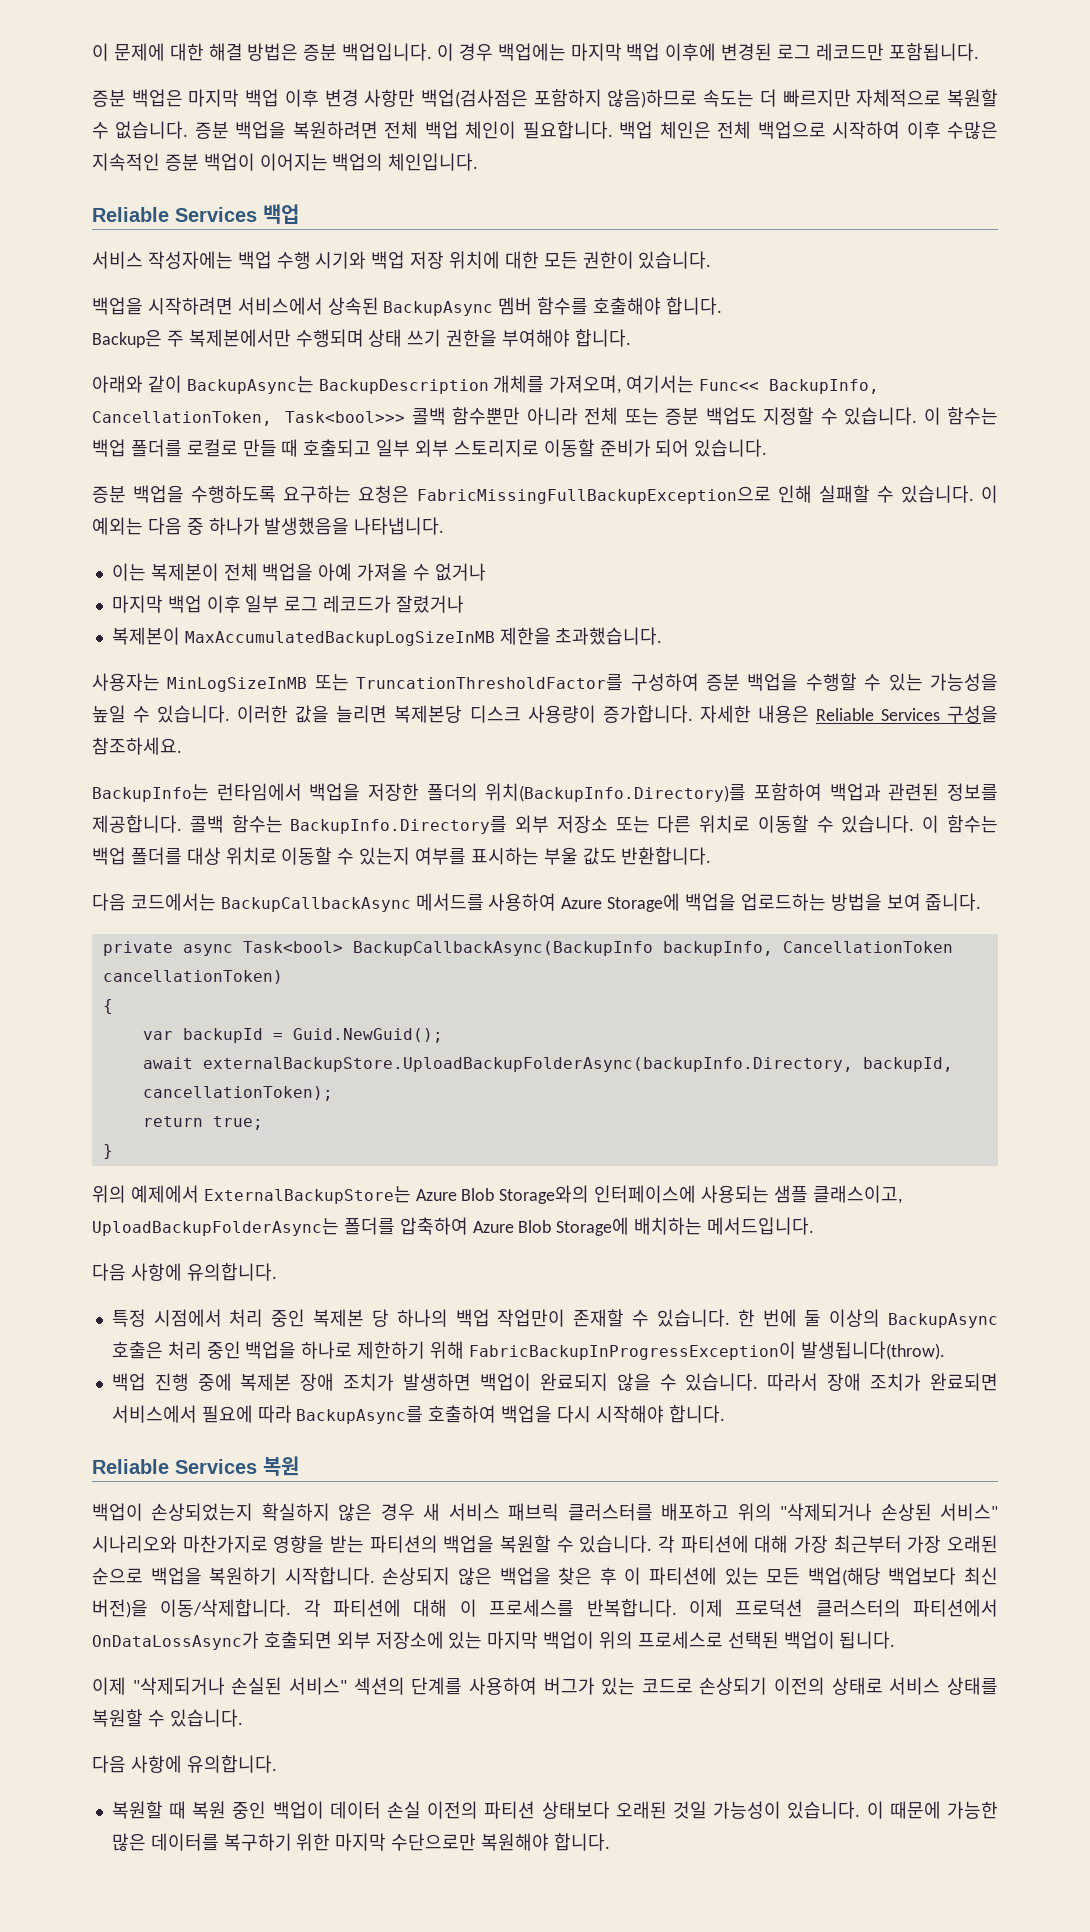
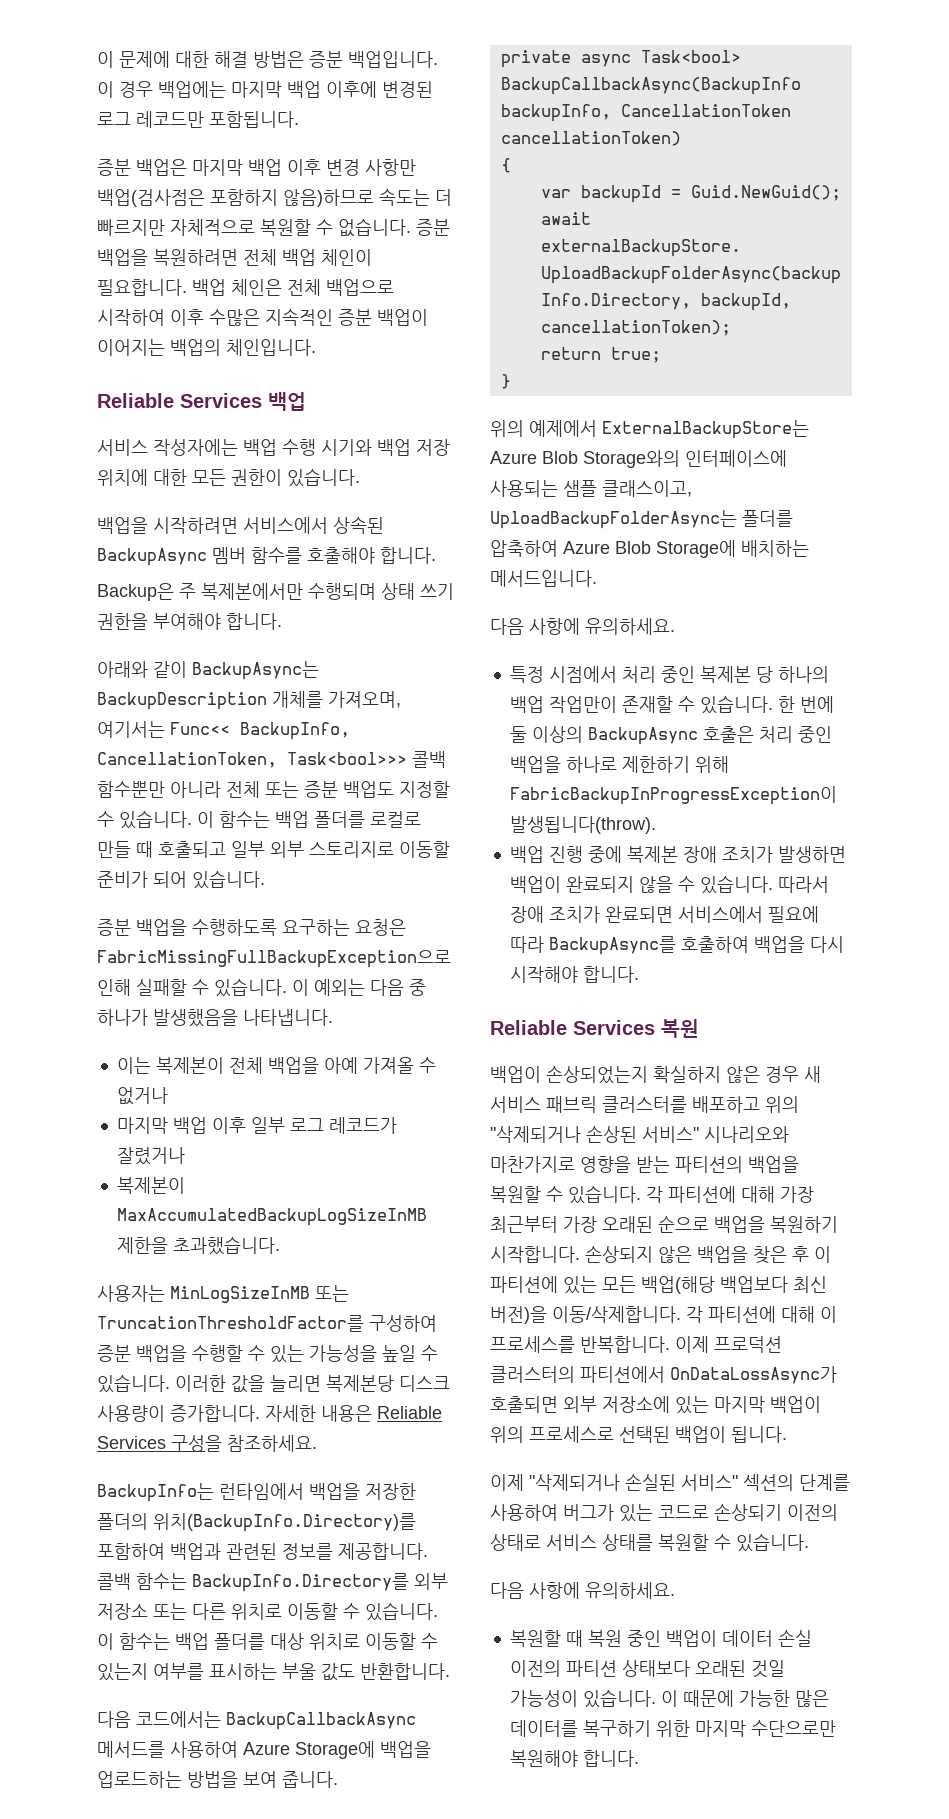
  위의 예제에서 ExternalBackupStore는 Azure Blob Storage와의 인터페이스에 사용되는 샘플 클래스이고, UploadBackupFolderAsync는 폴더를 압축하여 Azure Blob Storage에 배치하는 메서드입니다.
- 다음 사항에 유의합니다.
+ 다음 사항에 유의하세요.
  이제 "삭제되거나 손실된 서비스" 섹션의 단계를 사용하여 버그가 있는 코드로 손상되기 이전의 상태로 서비스 상태를 복원할 수 있습니다.
- 다음 사항에 유의합니다.
+ 다음 사항에 유의하세요.

